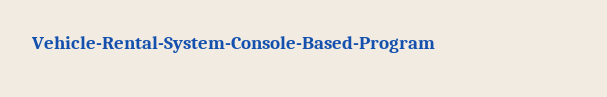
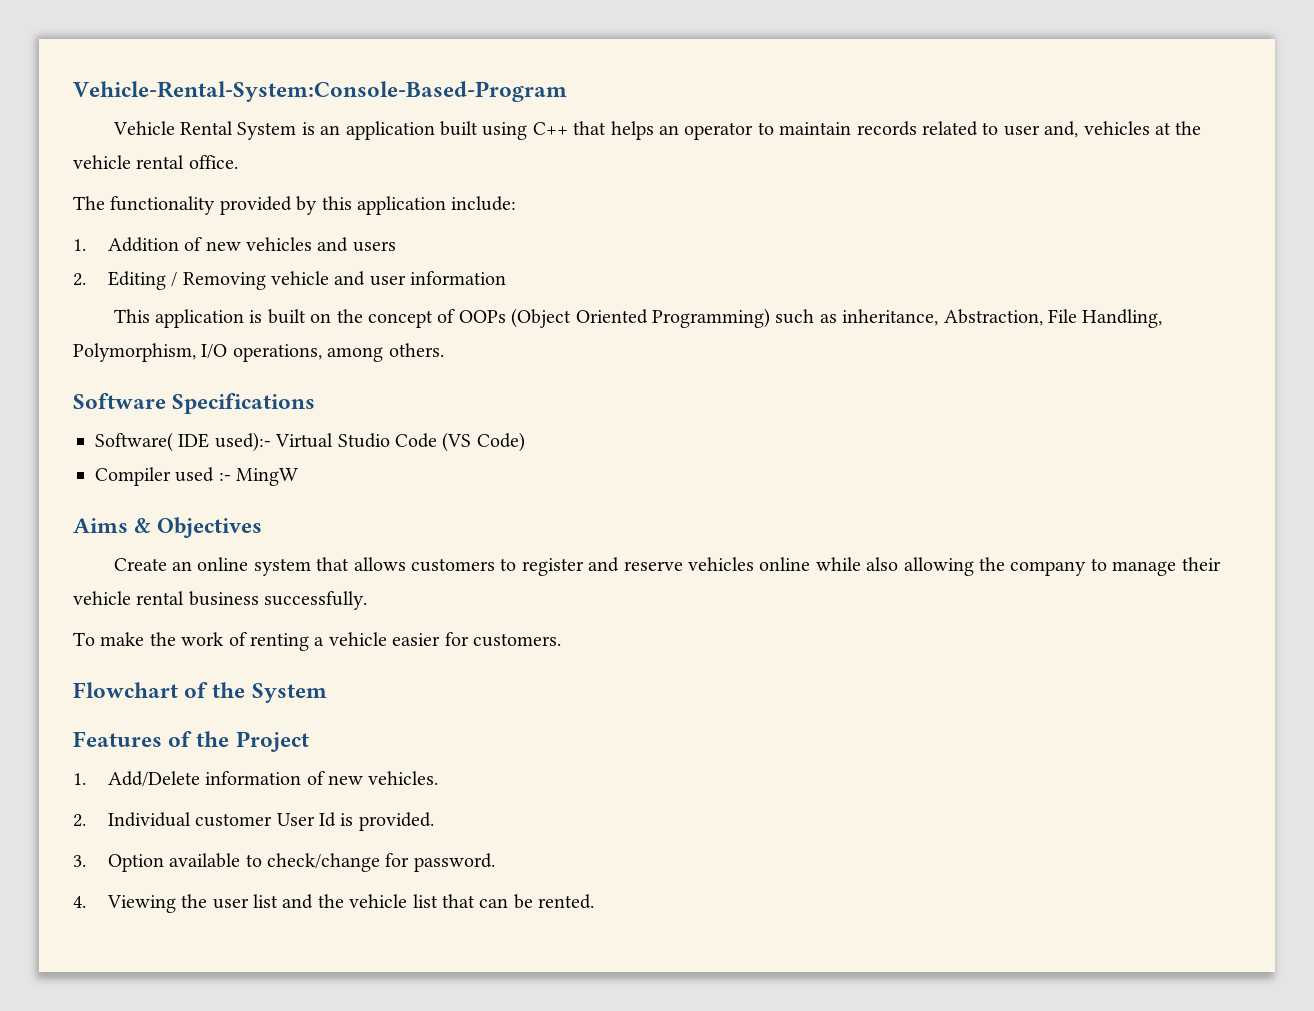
- Vehicle-Rental-System-Console-Based-Program
+ Vehicle-Rental-System:Console-Based-Program
+ Vehicle Rental System is an application built using C++ that helps an operator to maintain records related to user and, vehicles at the vehicle rental office.
+ The functionality provided by this application include:
+ 1. Addition of new vehicles and users
+ 2. Editing / Removing vehicle and user information
+ This application is built on the concept of OOPs (Object Oriented Programming) such as inheritance, Abstraction, File Handling, Polymorphism, I/O operations, among others.
+ Software Specifications
+ Software( IDE used):- Virtual Studio Code (VS Code)
+ Compiler used :- MingW
+ Aims & Objectives
+ Create an online system that allows customers to register and reserve vehicles online while also allowing the company to manage their vehicle rental business successfully.
+ To make the work of renting a vehicle easier for customers.
+ Flowchart of the System
+ Features of the Project
+ 1. Add/Delete information of new vehicles.
+ 2. Individual customer User Id is provided.
+ 3. Option available to check/change for password.
+ 4. Viewing the user list and the vehicle list that can be rented.

